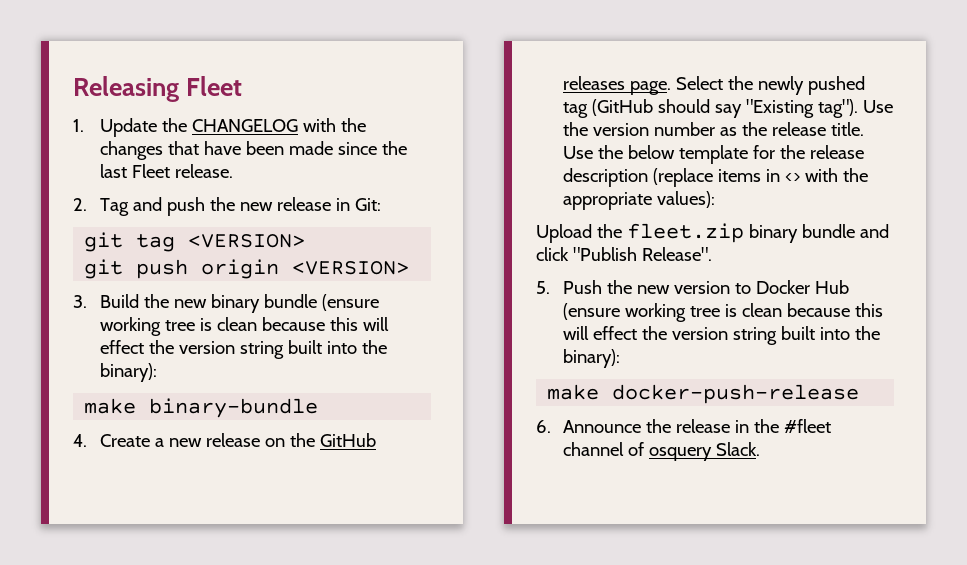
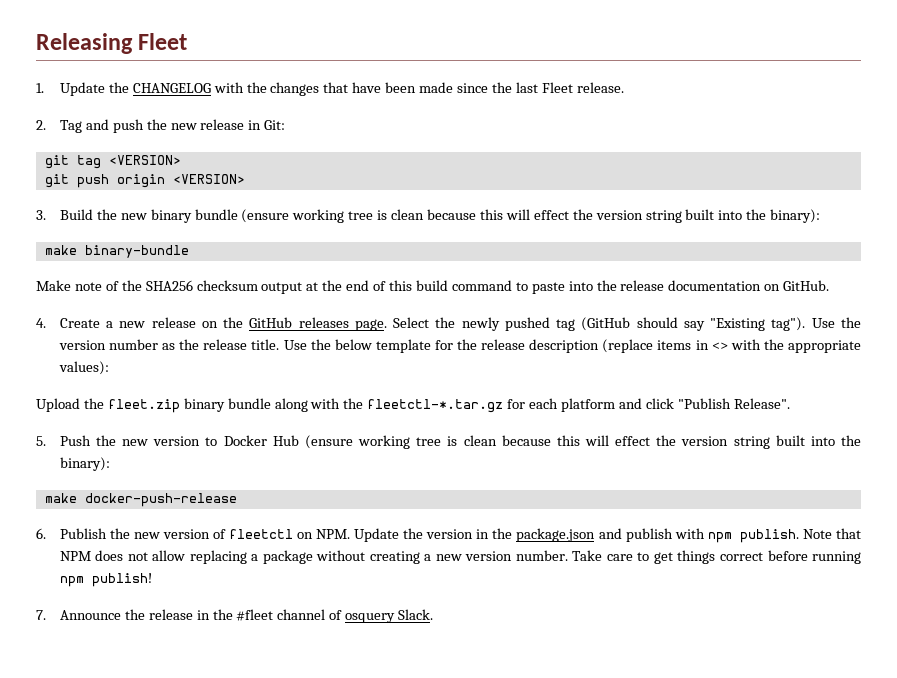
+ Make note of the SHA256 checksum output at the end of this build command to paste into the release documentation on GitHub.
- Upload the fleet.zip binary bundle and click "Publish Release".
+ Upload the fleet.zip binary bundle along with the fleetctl-*.tar.gz for each platform and click "Publish Release".
- 6. Announce the release in the #fleet channel of osquery Slack.
+ 6. Publish the new version of fleetctl on NPM. Update the version in the package.json and publish with npm publish. Note that NPM does not allow replacing a package without creating a new version number. Take care to get things correct before running npm publish!
+ 7. Announce the release in the #fleet channel of osquery Slack.

